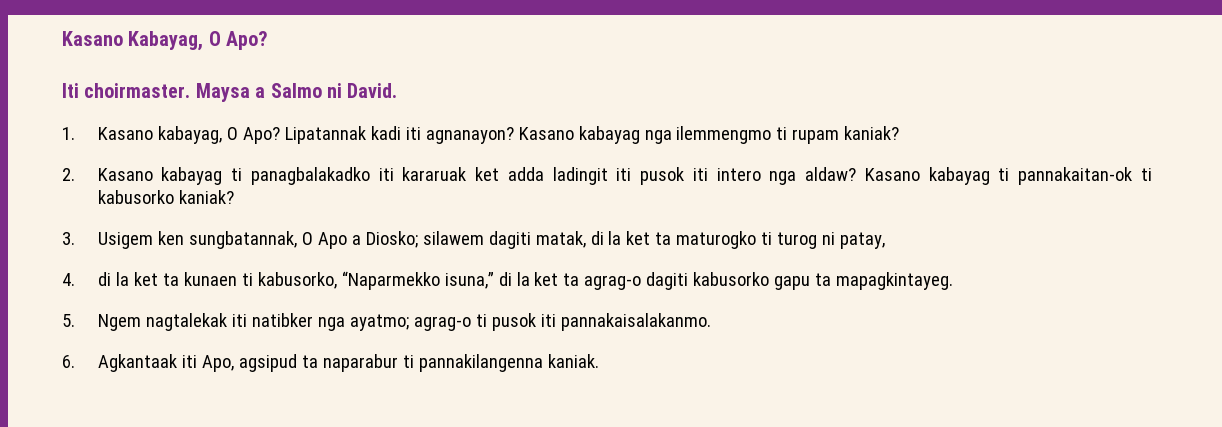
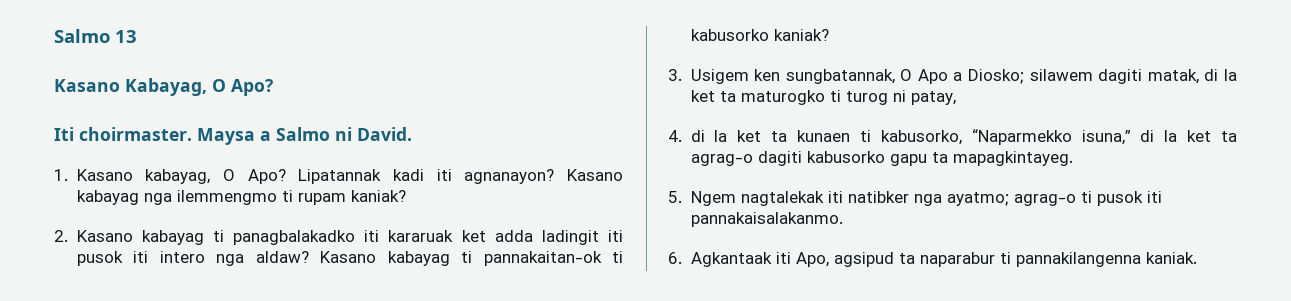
+ Salmo 13

